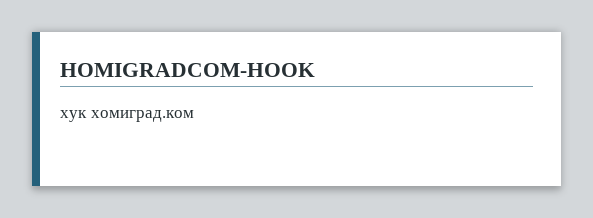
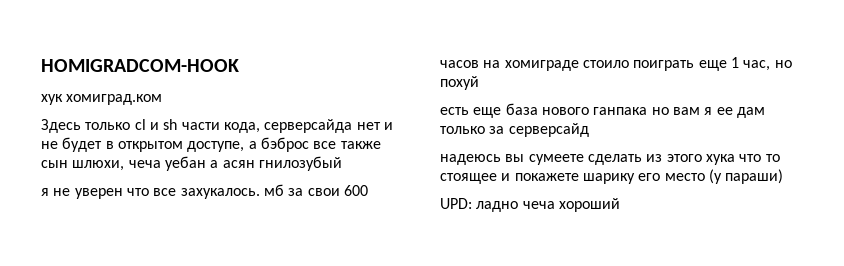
+ Здесь только cl и sh части кода, серверсайда нет и не будет в открытом доступе, а бэброс все также сын шлюхи, чеча уебан а асян гнилозубый
+ я не уверен что все захукалось. мб за свои 600 часов на хомиграде стоило поиграть еще 1 час, но похуй
+ есть еще база нового ганпака но вам я ее дам только за серверсайд
+ надеюсь вы сумеете сделать из этого хука что то стоящее и покажете шарику его место (у параши)
+ UPD: ладно чеча хороший

